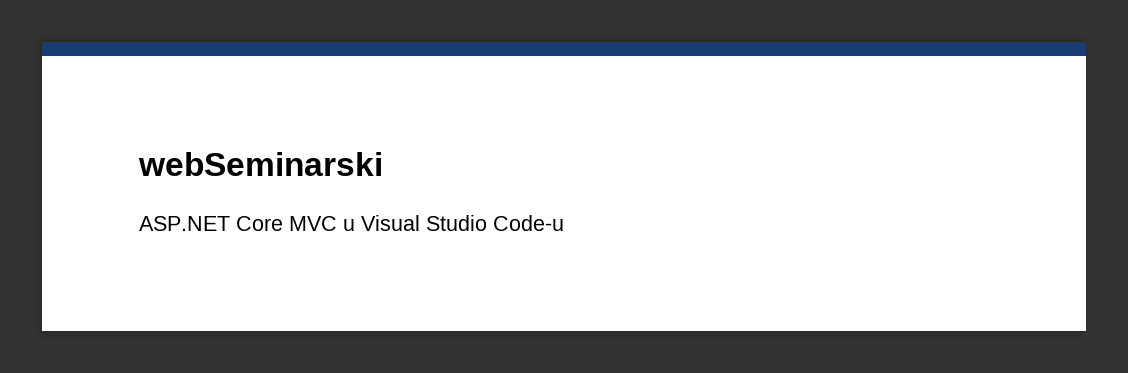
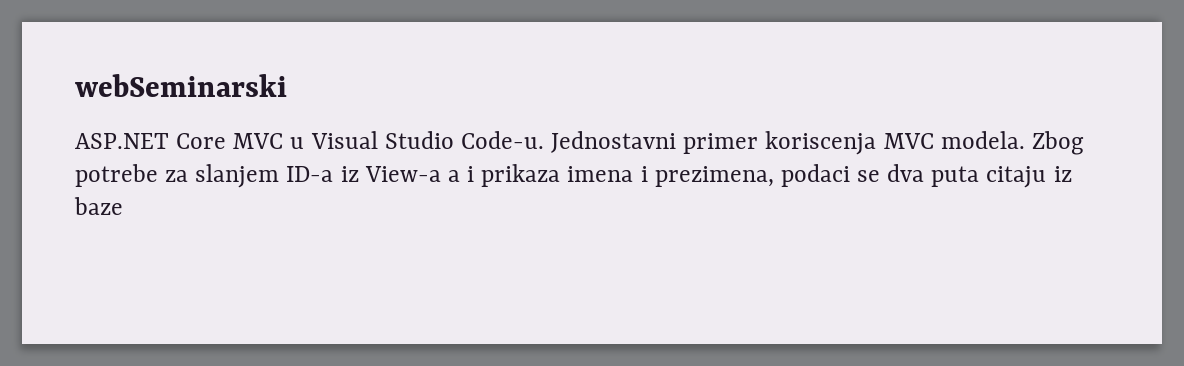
- ASP.NET Core MVC u Visual Studio Code-u
+ ASP.NET Core MVC u Visual Studio Code-u. Jednostavni primer koriscenja MVC modela. Zbog potrebe za slanjem ID-a iz View-a a i prikaza imena i prezimena, podaci se dva puta citaju iz baze

